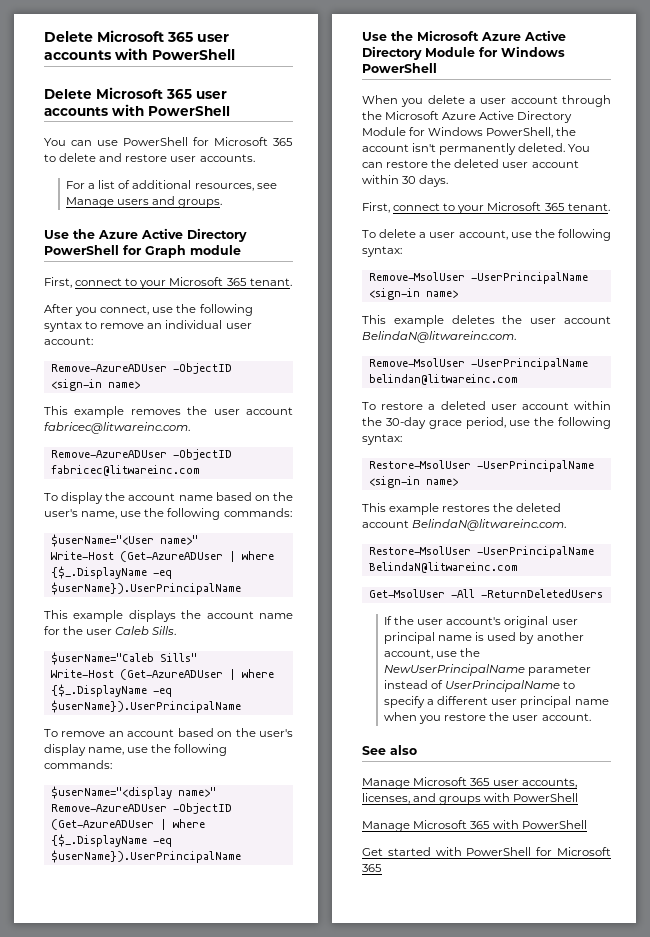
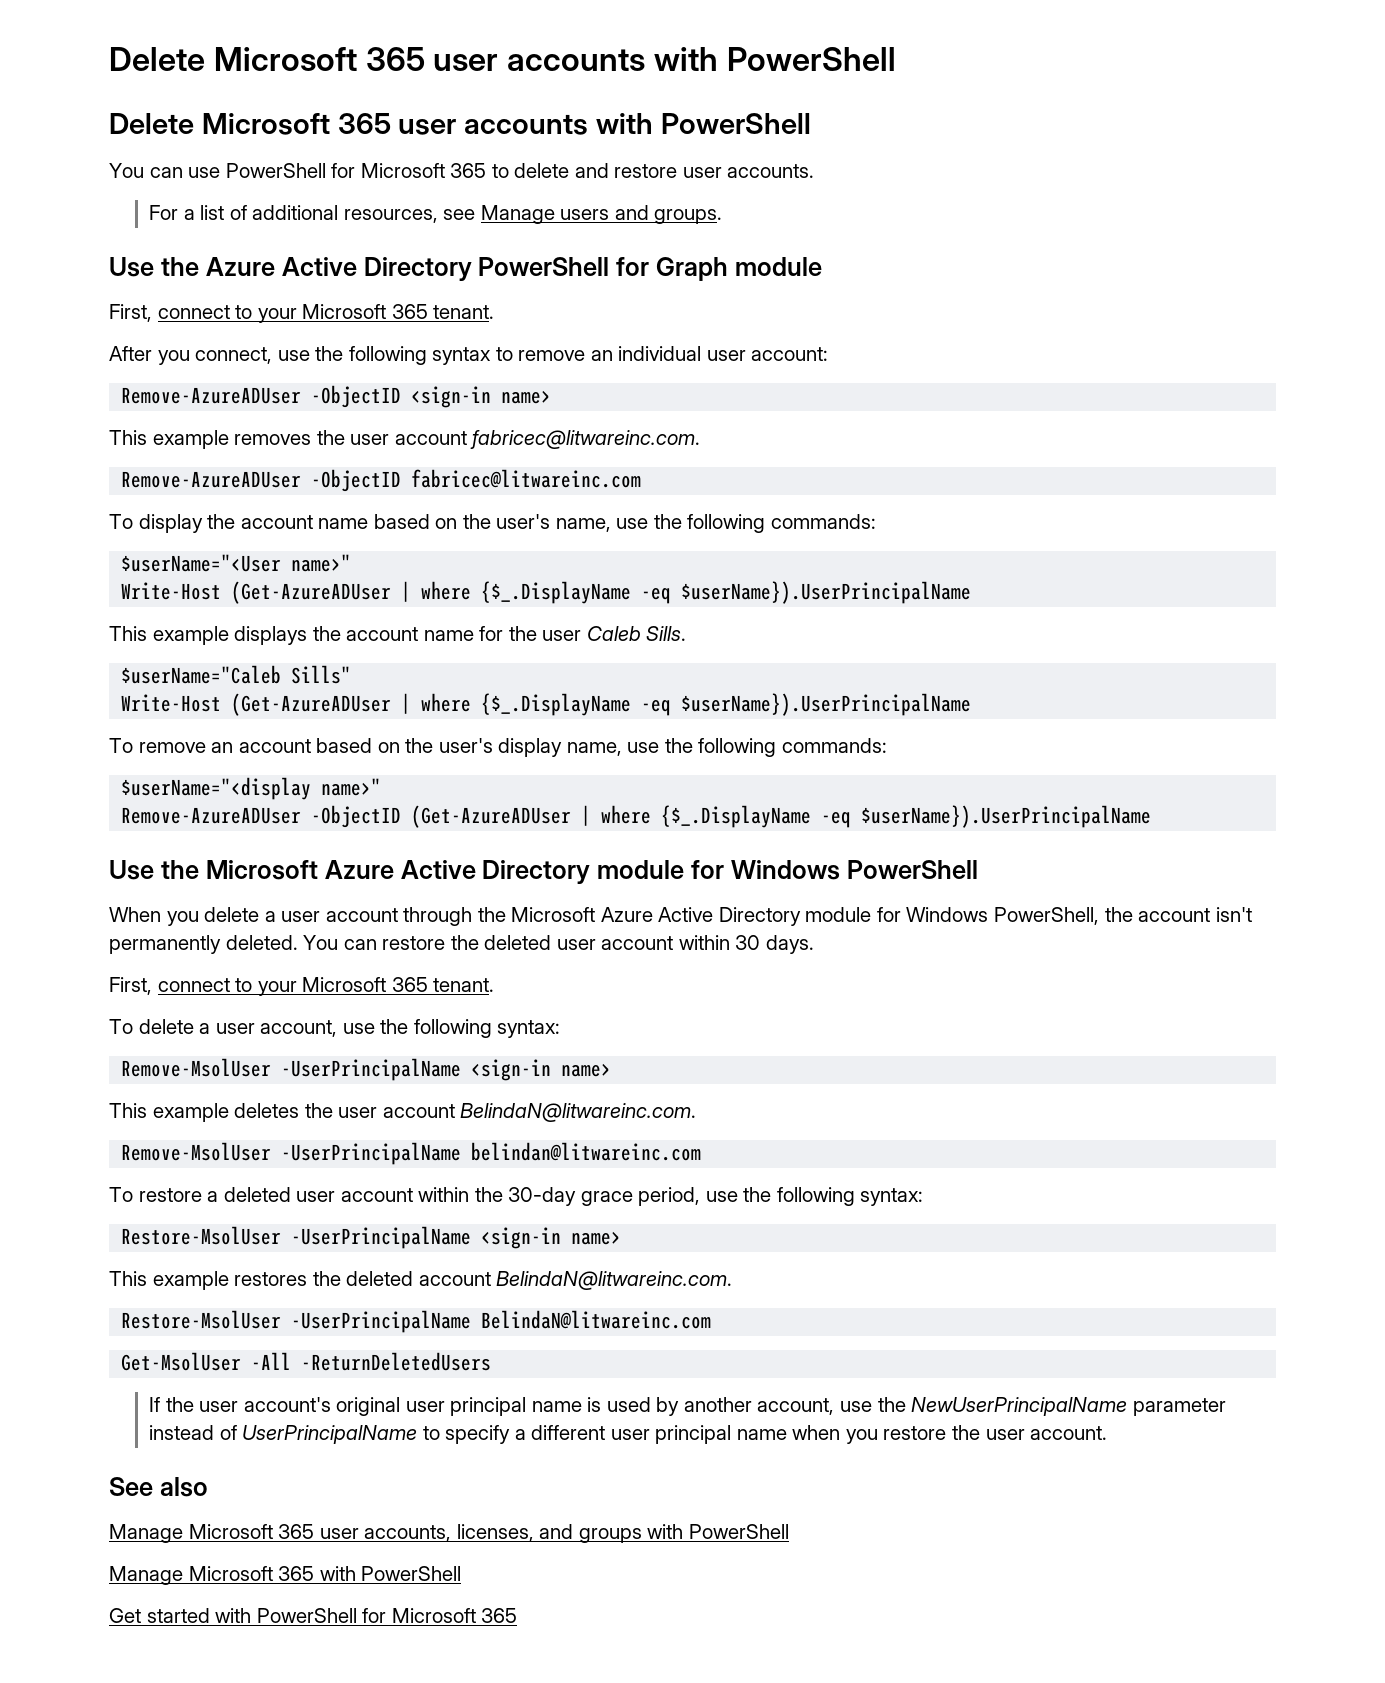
- Use the Microsoft Azure Active Directory Module for Windows PowerShell
+ Use the Microsoft Azure Active Directory module for Windows PowerShell
- When you delete a user account through the Microsoft Azure Active Directory Module for Windows PowerShell, the account isn't permanently deleted.
+ When you delete a user account through the Microsoft Azure Active Directory module for Windows PowerShell, the account isn't permanently deleted.

